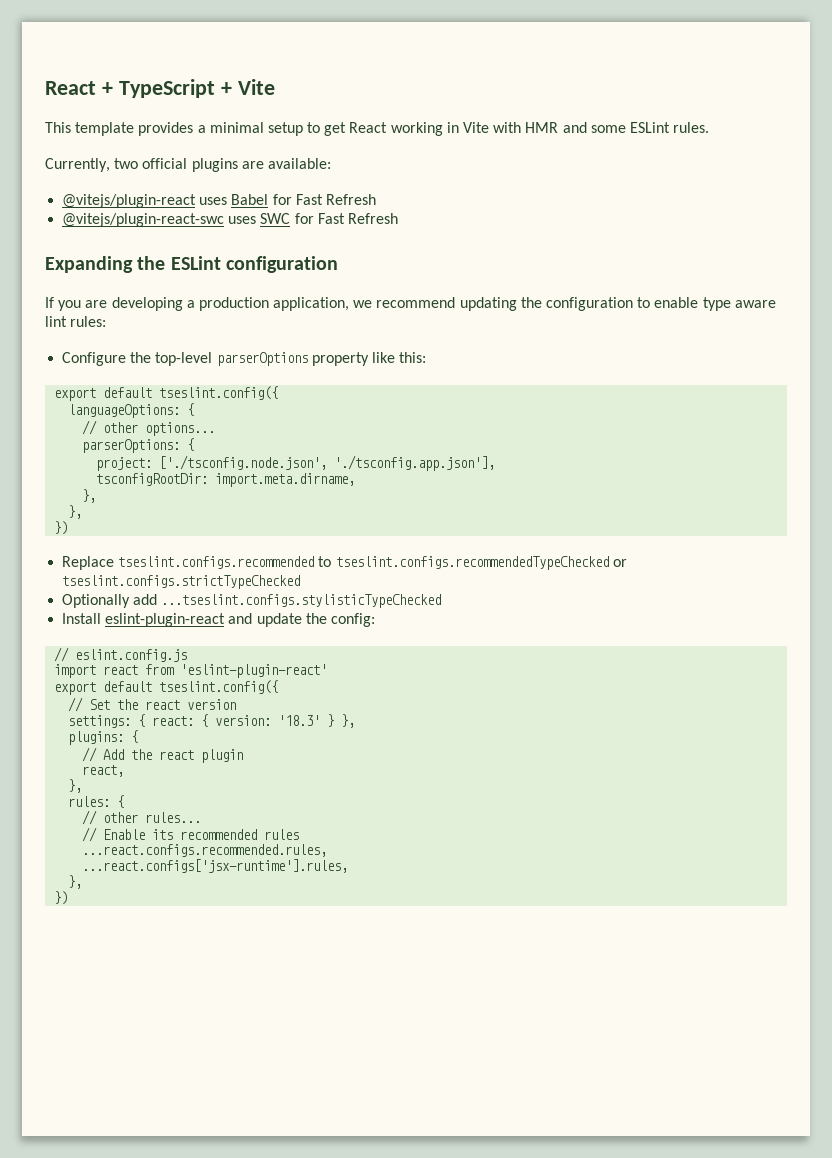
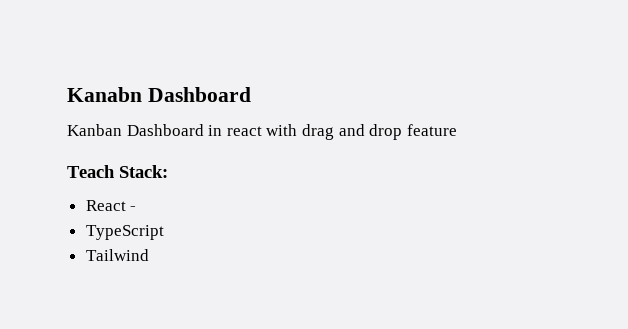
- React + TypeScript + Vite
- This template provides a minimal setup to get React working in Vite with HMR and some ESLint rules.
- Currently, two official plugins are available:
- @vitejs/plugin-react uses Babel for Fast Refresh
- @vitejs/plugin-react-swc uses SWC for Fast Refresh
- Expanding the ESLint configuration
- If you are developing a production application, we recommend updating the configuration to enable type aware lint rules:
- Configure the top-level parserOptions property like this:
- export default tseslint.config({
- languageOptions: {
- // other options...
- parserOptions: {
- project: ['./tsconfig.node.json', './tsconfig.app.json'],
- tsconfigRootDir: import.meta.dirname,
- },
- },
- })
- Replace tseslint.configs.recommended to tseslint.configs.recommendedTypeChecked or tseslint.configs.strictTypeChecked
- Optionally add ...tseslint.configs.stylisticTypeChecked
- Install eslint-plugin-react and update the config:
- // eslint.config.js
- import react from 'eslint-plugin-react'
- export default tseslint.config({
- // Set the react version
- settings: { react: { version: '18.3' } },
- plugins: {
- // Add the react plugin
- react,
- },
- rules: {
- // other rules...
- // Enable its recommended rules
- ...react.configs.recommended.rules,
- ...react.configs['jsx-runtime'].rules,
- },
- })
+ Kanabn Dashboard
+ Kanban Dashboard in react with drag and drop feature
+ Teach Stack:
+ React -
+ TypeScript
+ Tailwind

